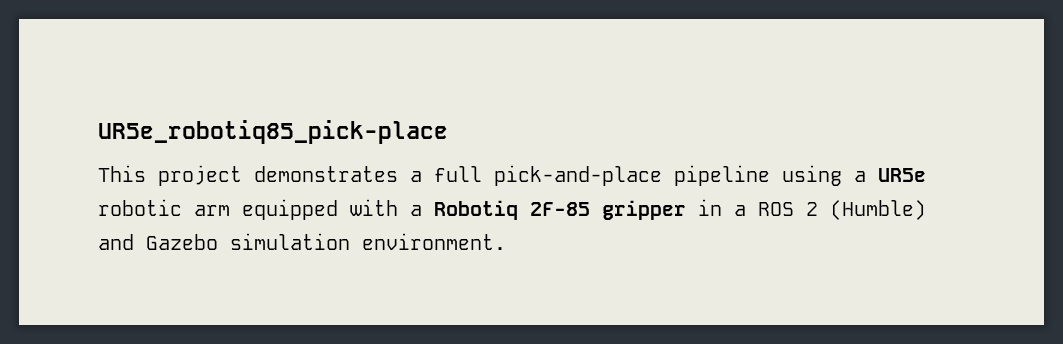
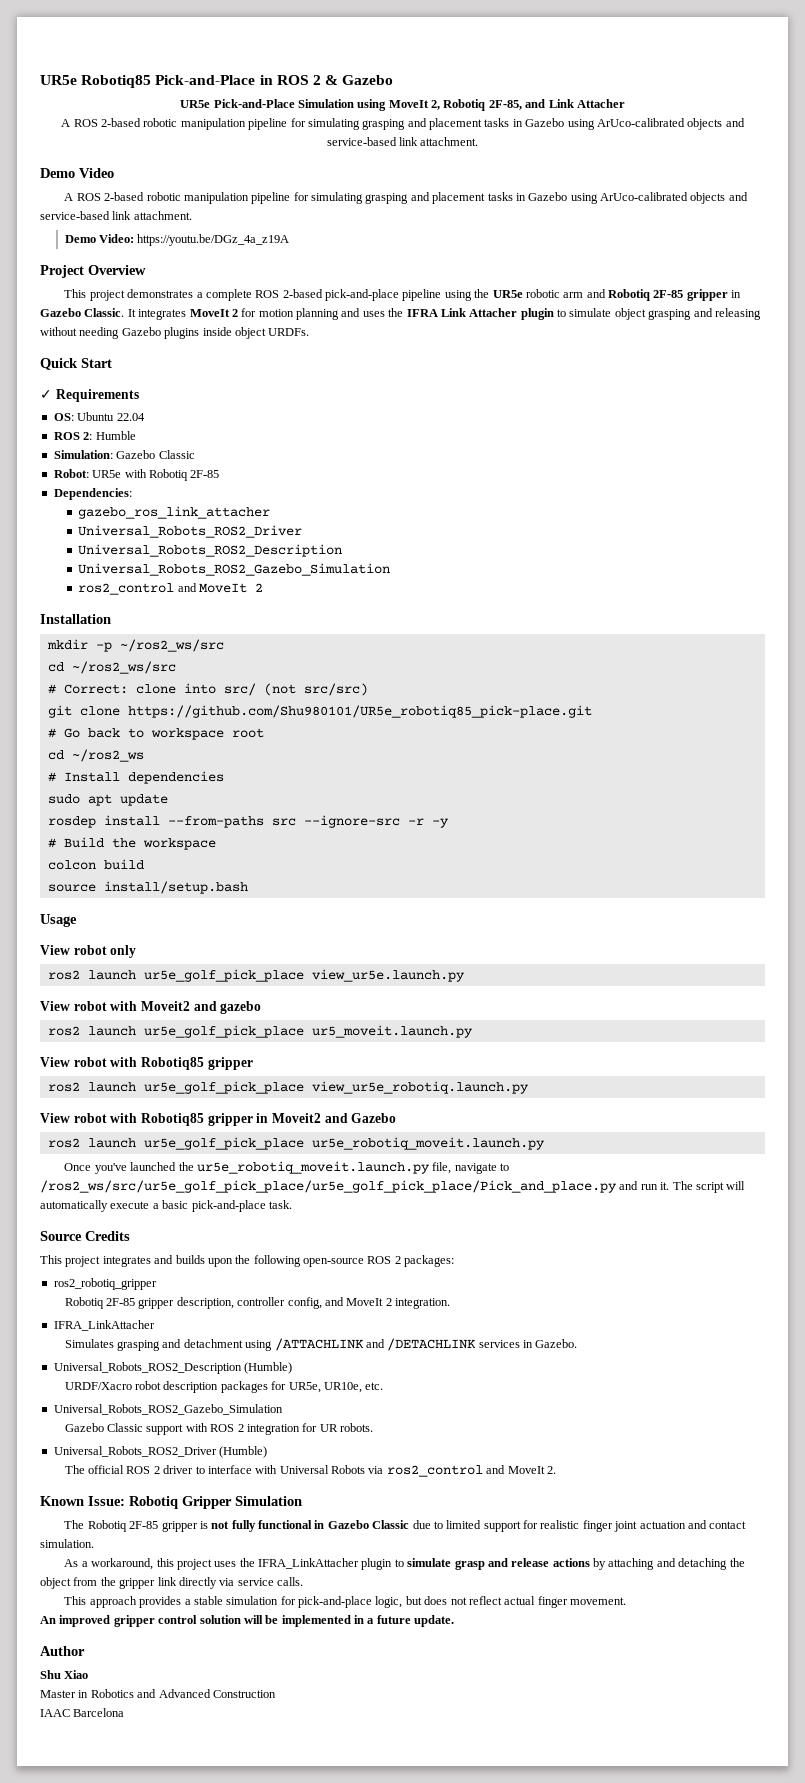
- UR5e_robotiq85_pick-place
+ UR5e Robotiq85 Pick-and-Place in ROS 2 & Gazebo
+ UR5e Pick-and-Place Simulation using MoveIt 2, Robotiq 2F-85, and Link Attacher
+ A ROS 2-based robotic manipulation pipeline for simulating grasping and placement tasks in Gazebo using ArUco-calibrated objects and service-based link attachment.
+ Demo Video
+ A ROS 2-based robotic manipulation pipeline for simulating grasping and placement tasks in Gazebo using ArUco-calibrated objects and service-based link attachment.
+ Demo Video: https://youtu.be/DGz_4a_z19A
+ Project Overview
- This project demonstrates a full pick-and-place pipeline using a UR5e robotic arm equipped with a Robotiq 2F-85 gripper in a ROS 2 (Humble) and Gazebo simulation environment.
+ This project demonstrates a complete ROS 2-based pick-and-place pipeline using the UR5e robotic arm and Robotiq 2F-85 gripper in Gazebo Classic. It integrates MoveIt 2 for motion planning and uses the IFRA Link Attacher plugin to simulate object grasping and releasing without needing Gazebo plugins inside object URDFs.
+ Quick Start
+ ✓ Requirements
+ OS: Ubuntu 22.04
+ ROS 2: Humble
+ Simulation: Gazebo Classic
+ Robot: UR5e with Robotiq 2F-85
+ Dependencies:
+ gazebo_ros_link_attacher
+ Universal_Robots_ROS2_Driver
+ Universal_Robots_ROS2_Description
+ Universal_Robots_ROS2_Gazebo_Simulation
+ ros2_control and MoveIt 2
+ Installation
+ mkdir -p ~/ros2_ws/src
+ cd ~/ros2_ws/src
+ # Correct: clone into src/ (not src/src)
+ git clone https://github.com/Shu980101/UR5e_robotiq85_pick-place.git
+ # Go back to workspace root
+ cd ~/ros2_ws
+ # Install dependencies
+ sudo apt update
+ rosdep install --from-paths src --ignore-src -r -y
+ # Build the workspace
+ colcon build
+ source install/setup.bash
+ Usage
+ View robot only
+ ros2 launch ur5e_golf_pick_place view_ur5e.launch.py
+ View robot with Moveit2 and gazebo
+ ros2 launch ur5e_golf_pick_place ur5_moveit.launch.py
+ View robot with Robotiq85 gripper
+ ros2 launch ur5e_golf_pick_place view_ur5e_robotiq.launch.py
+ View robot with Robotiq85 gripper in Moveit2 and Gazebo
+ ros2 launch ur5e_golf_pick_place ur5e_robotiq_moveit.launch.py
+ Once you've launched the ur5e_robotiq_moveit.launch.py file, navigate to /ros2_ws/src/ur5e_golf_pick_place/ur5e_golf_pick_place/Pick_and_place.py and run it. The script will automatically execute a basic pick-and-place task.
+ Source Credits
+ This project integrates and builds upon the following open-source ROS 2 packages:
+ ros2_robotiq_gripper
+ Robotiq 2F-85 gripper description, controller config, and MoveIt 2 integration.
+ IFRA_LinkAttacher
+ Simulates grasping and detachment using /ATTACHLINK and /DETACHLINK services in Gazebo.
+ Universal_Robots_ROS2_Description (Humble)
+ URDF/Xacro robot description packages for UR5e, UR10e, etc.
+ Universal_Robots_ROS2_Gazebo_Simulation
+ Gazebo Classic support with ROS 2 integration for UR robots.
+ Universal_Robots_ROS2_Driver (Humble)
+ The official ROS 2 driver to interface with Universal Robots via ros2_control and MoveIt 2.
+ Known Issue: Robotiq Gripper Simulation
+ The Robotiq 2F-85 gripper is not fully functional in Gazebo Classic due to limited support for realistic finger joint actuation and contact simulation.
+ As a workaround, this project uses the IFRA_LinkAttacher plugin to simulate grasp and release actions by attaching and detaching the object from the gripper link directly via service calls.
+ This approach provides a stable simulation for pick-and-place logic, but does not reflect actual finger movement.
+ An improved gripper control solution will be implemented in a future update.
+ Author
+ Shu Xiao
+ Master in Robotics and Advanced Construction
+ IAAC Barcelona

